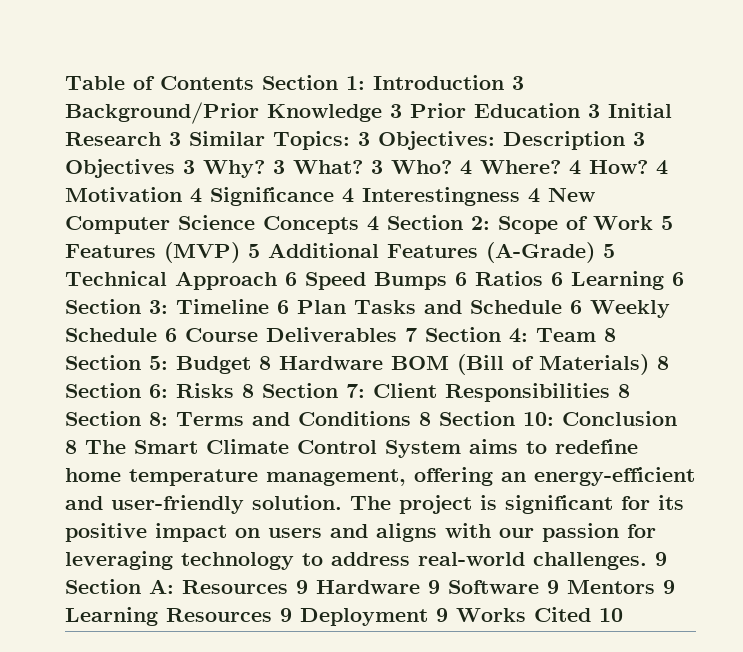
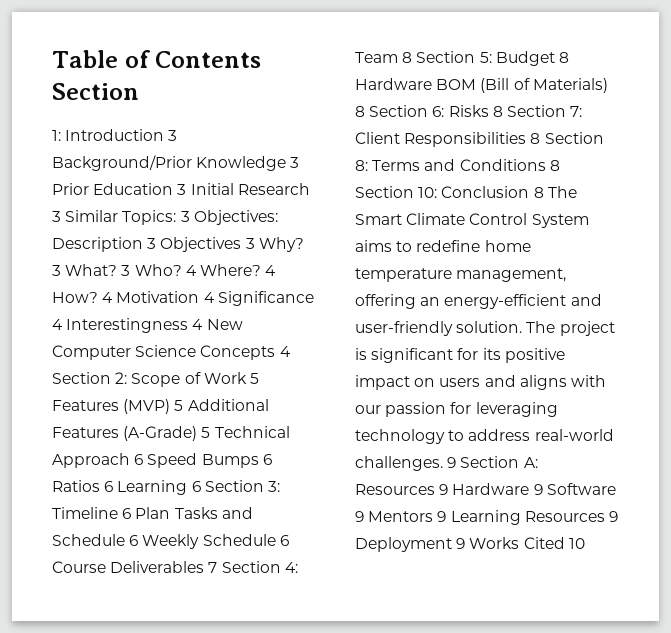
- Table of Contents Section 1: Introduction 3 Background/Prior Knowledge 3 Prior Education 3 Initial Research 3 Similar Topics: 3 Objectives: Description 3 Objectives 3 Why?
+ Table of Contents Section
+ 1: Introduction 3 Background/Prior Knowledge 3 Prior Education 3 Initial Research 3 Similar Topics: 3 Objectives: Description 3 Objectives 3 Why?

